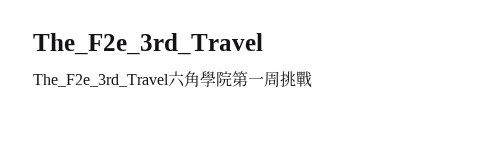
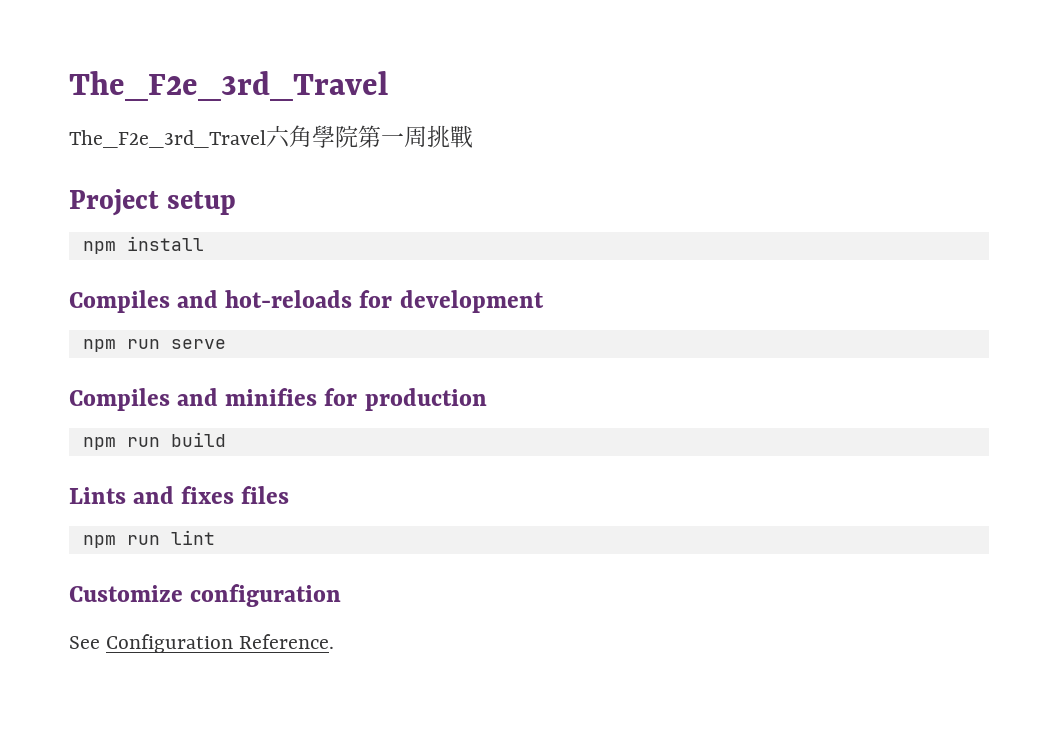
+ Project setup
+ npm install
+ Compiles and hot-reloads for development
+ npm run serve
+ Compiles and minifies for production
+ npm run build
+ Lints and fixes files
+ npm run lint
+ Customize configuration
+ See Configuration Reference.

